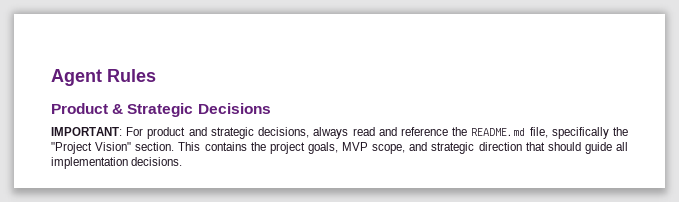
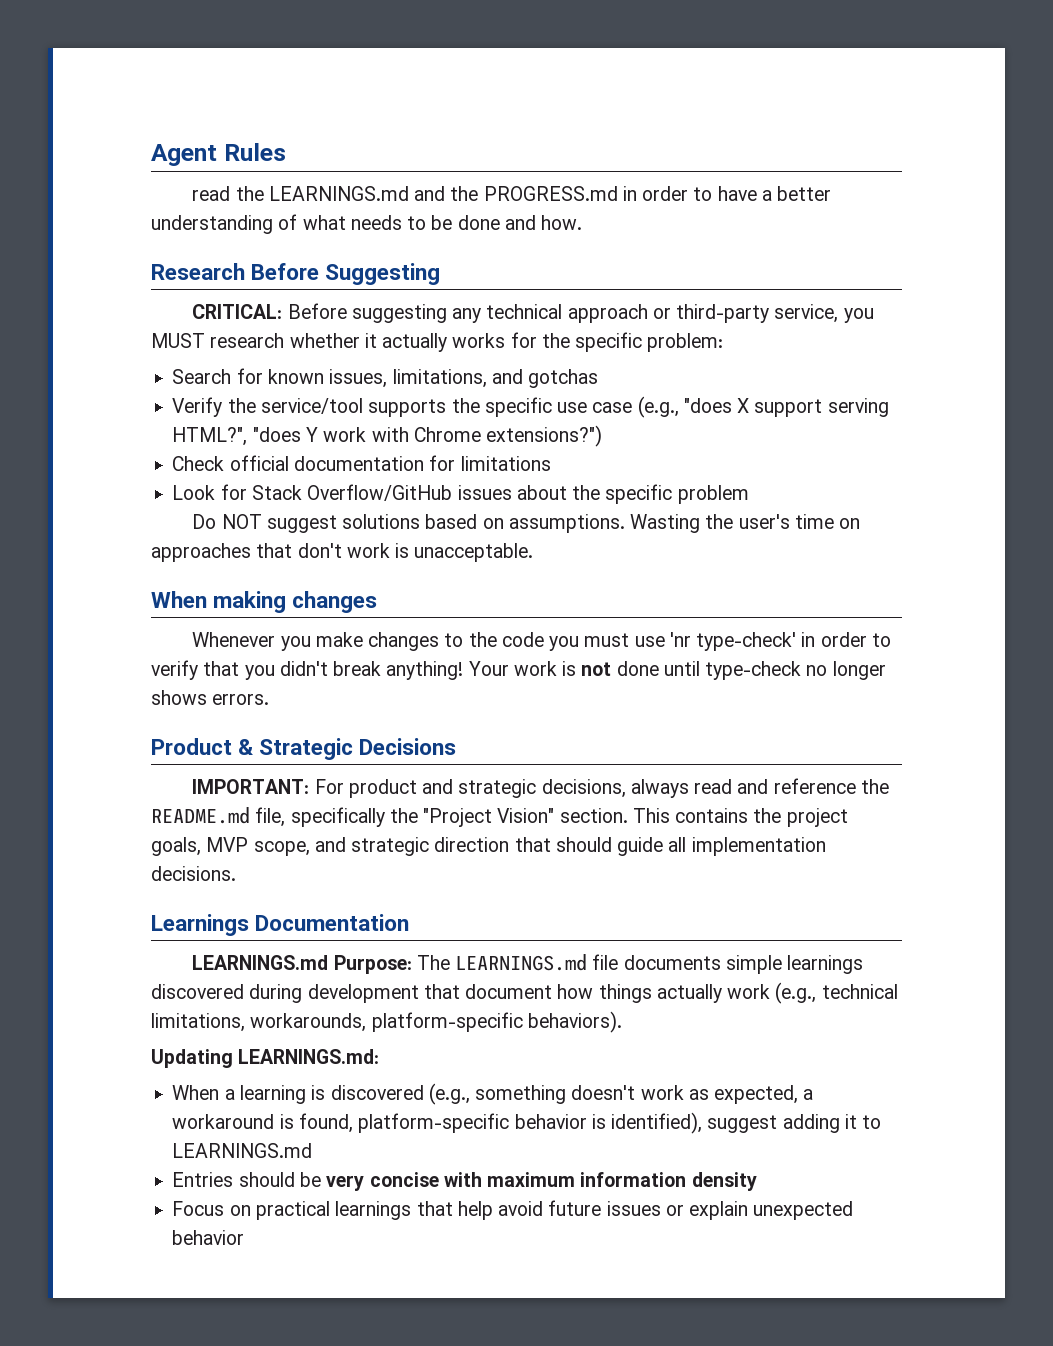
+ read the LEARNINGS.md and the PROGRESS.md in order to have a better understanding of what needs to be done and how.
+ Research Before Suggesting
+ CRITICAL: Before suggesting any technical approach or third-party service, you MUST research whether it actually works for the specific problem:
+ Search for known issues, limitations, and gotchas
+ Verify the service/tool supports the specific use case (e.g., "does X support serving HTML?", "does Y work with Chrome extensions?")
+ Check official documentation for limitations
+ Look for Stack Overflow/GitHub issues about the specific problem
+ Do NOT suggest solutions based on assumptions. Wasting the user's time on approaches that don't work is unacceptable.
+ When making changes
+ Whenever you make changes to the code you must use 'nr type-check' in order to verify that you didn't break anything! Your work is not done until type-check no longer shows errors.
+ Learnings Documentation
+ LEARNINGS.md Purpose: The LEARNINGS.md file documents simple learnings discovered during development that document how things actually work (e.g., technical limitations, workarounds, platform-specific behaviors).
+ Updating LEARNINGS.md:
+ When a learning is discovered (e.g., something doesn't work as expected, a workaround is found, platform-specific behavior is identified), suggest adding it to LEARNINGS.md
+ Entries should be very concise with maximum information density
+ Focus on practical learnings that help avoid future issues or explain unexpected behavior

